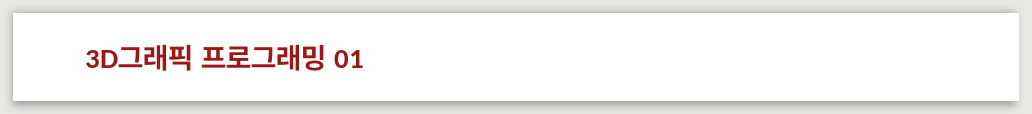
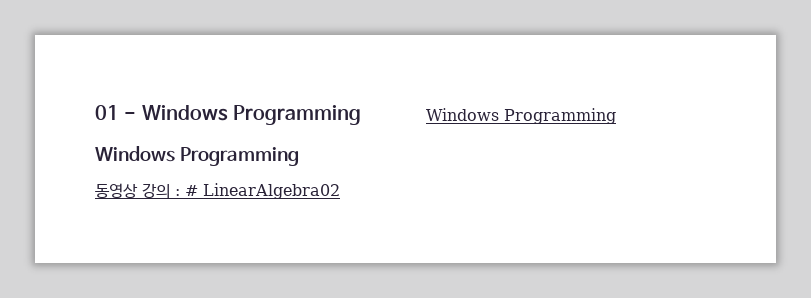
- 3D그래픽 프로그래밍 01
+ 01 - Windows Programming
+ Windows Programming
+ 동영상 강의 : # LinearAlgebra02 Windows Programming

